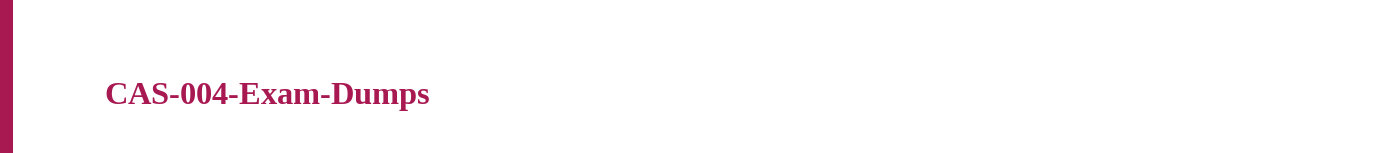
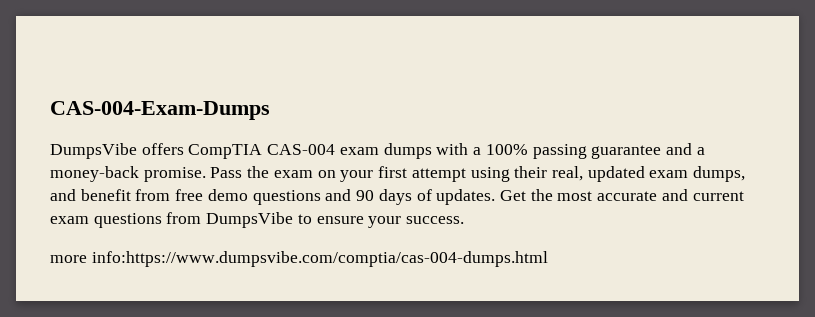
+ DumpsVibe offers CompTIA CAS-004 exam dumps with a 100% passing guarantee and a money-back promise. Pass the exam on your first attempt using their real, updated exam dumps, and benefit from free demo questions and 90 days of updates. Get the most accurate and current exam questions from DumpsVibe to ensure your success.
+ more info:https://www.dumpsvibe.com/comptia/cas-004-dumps.html

